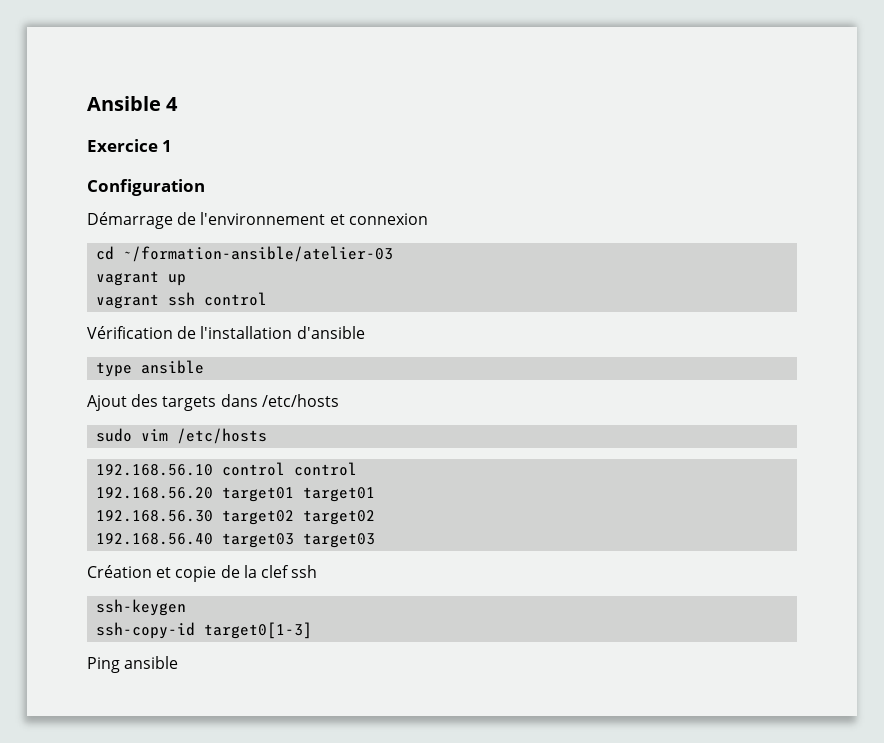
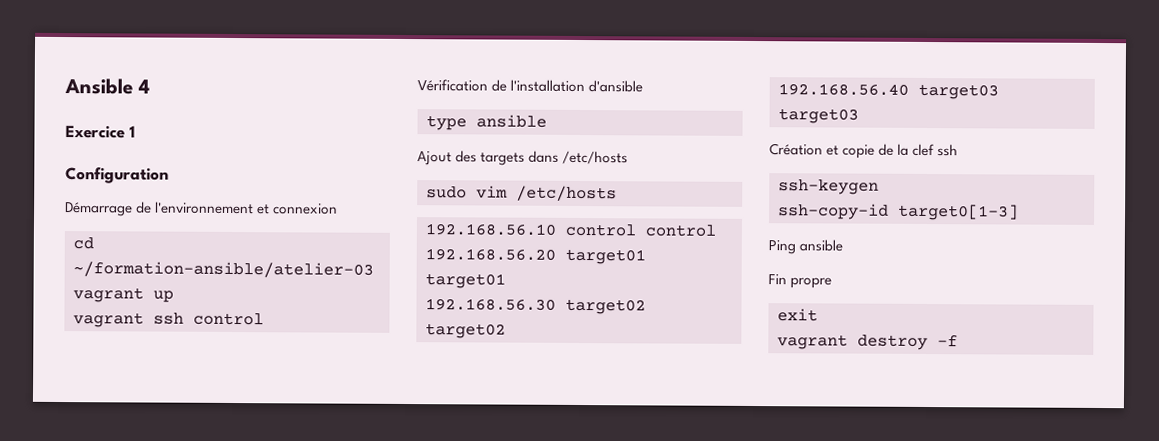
+ Fin propre
+ exit
+ vagrant destroy -f

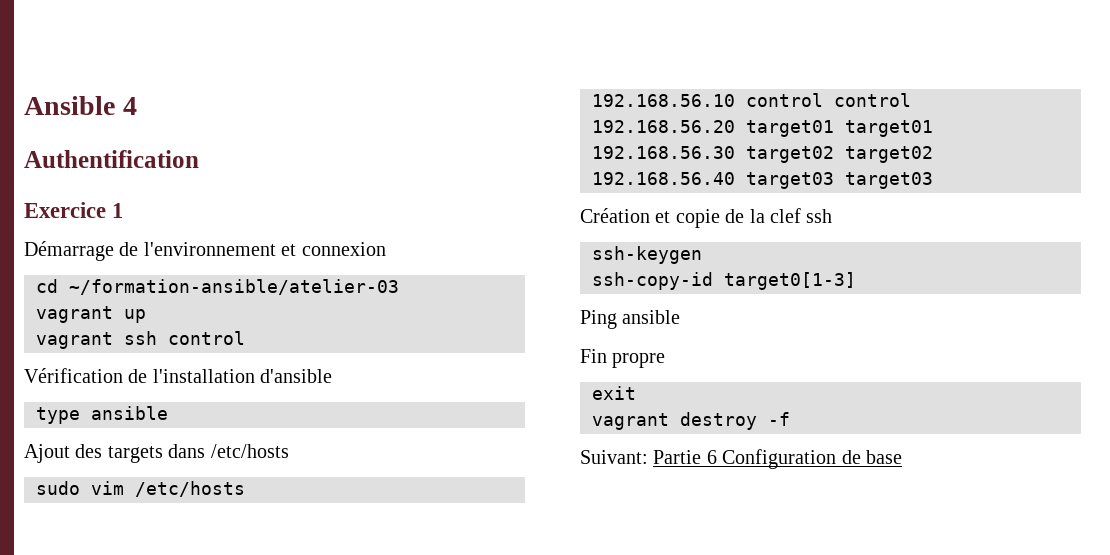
+ Authentification
- Configuration
+ Suivant: Partie 6 Configuration de base

